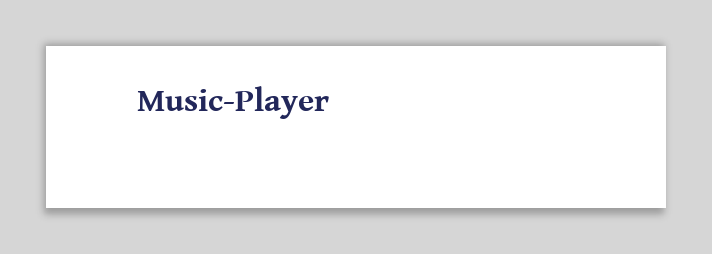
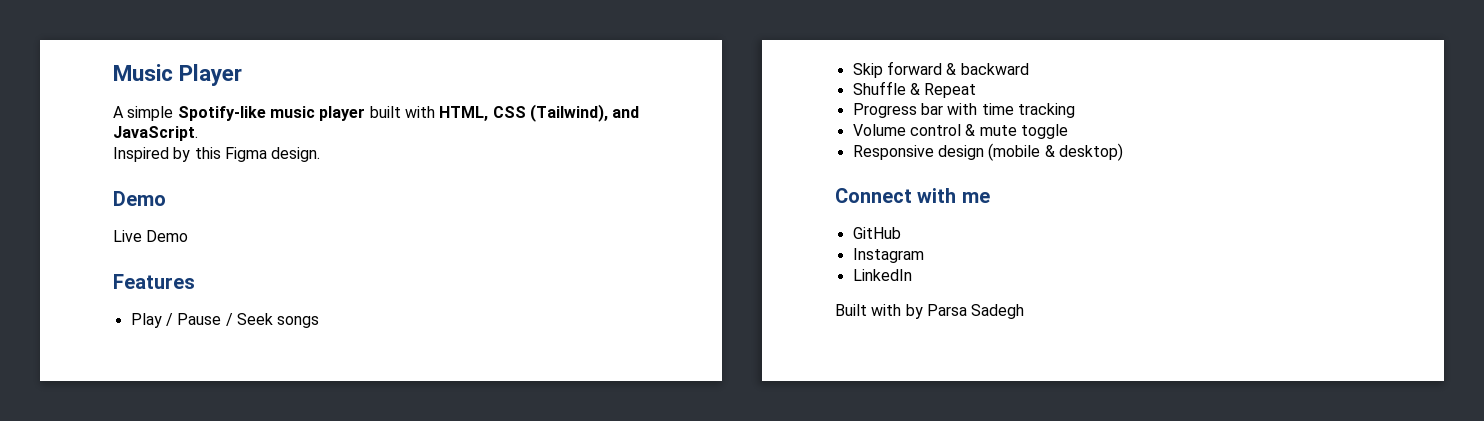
- Music-Player
+ Music Player
+ A simple Spotify-like music player built with HTML, CSS (Tailwind), and JavaScript.
+ Inspired by this Figma design.
+ Demo
+ Live Demo
+ Features
+ Play / Pause / Seek songs
+ Skip forward & backward
+ Shuffle & Repeat
+ Progress bar with time tracking
+ Volume control & mute toggle
+ Responsive design (mobile & desktop)
+ Connect with me
+ GitHub
+ Instagram
+ LinkedIn
+ Built with by Parsa Sadegh

